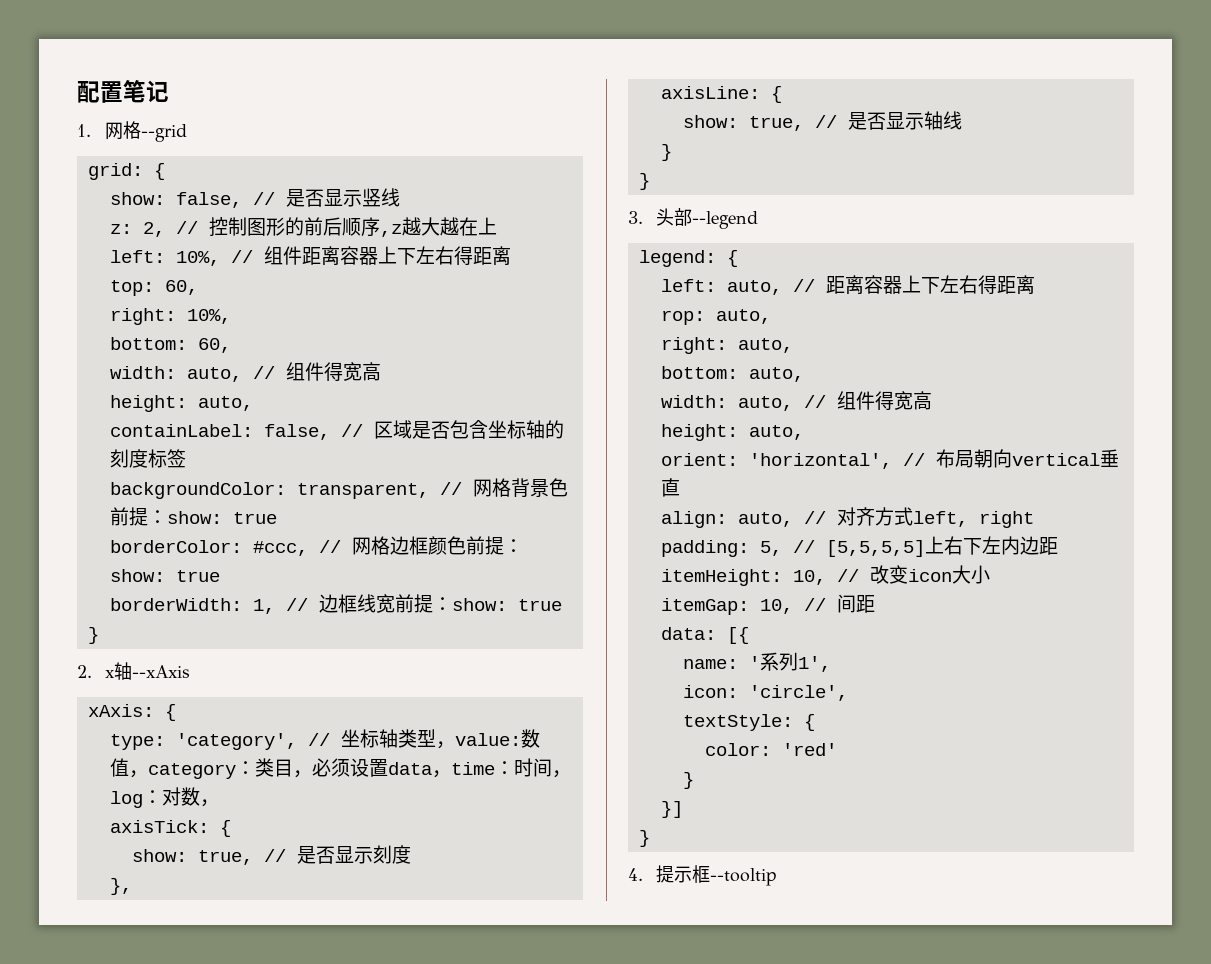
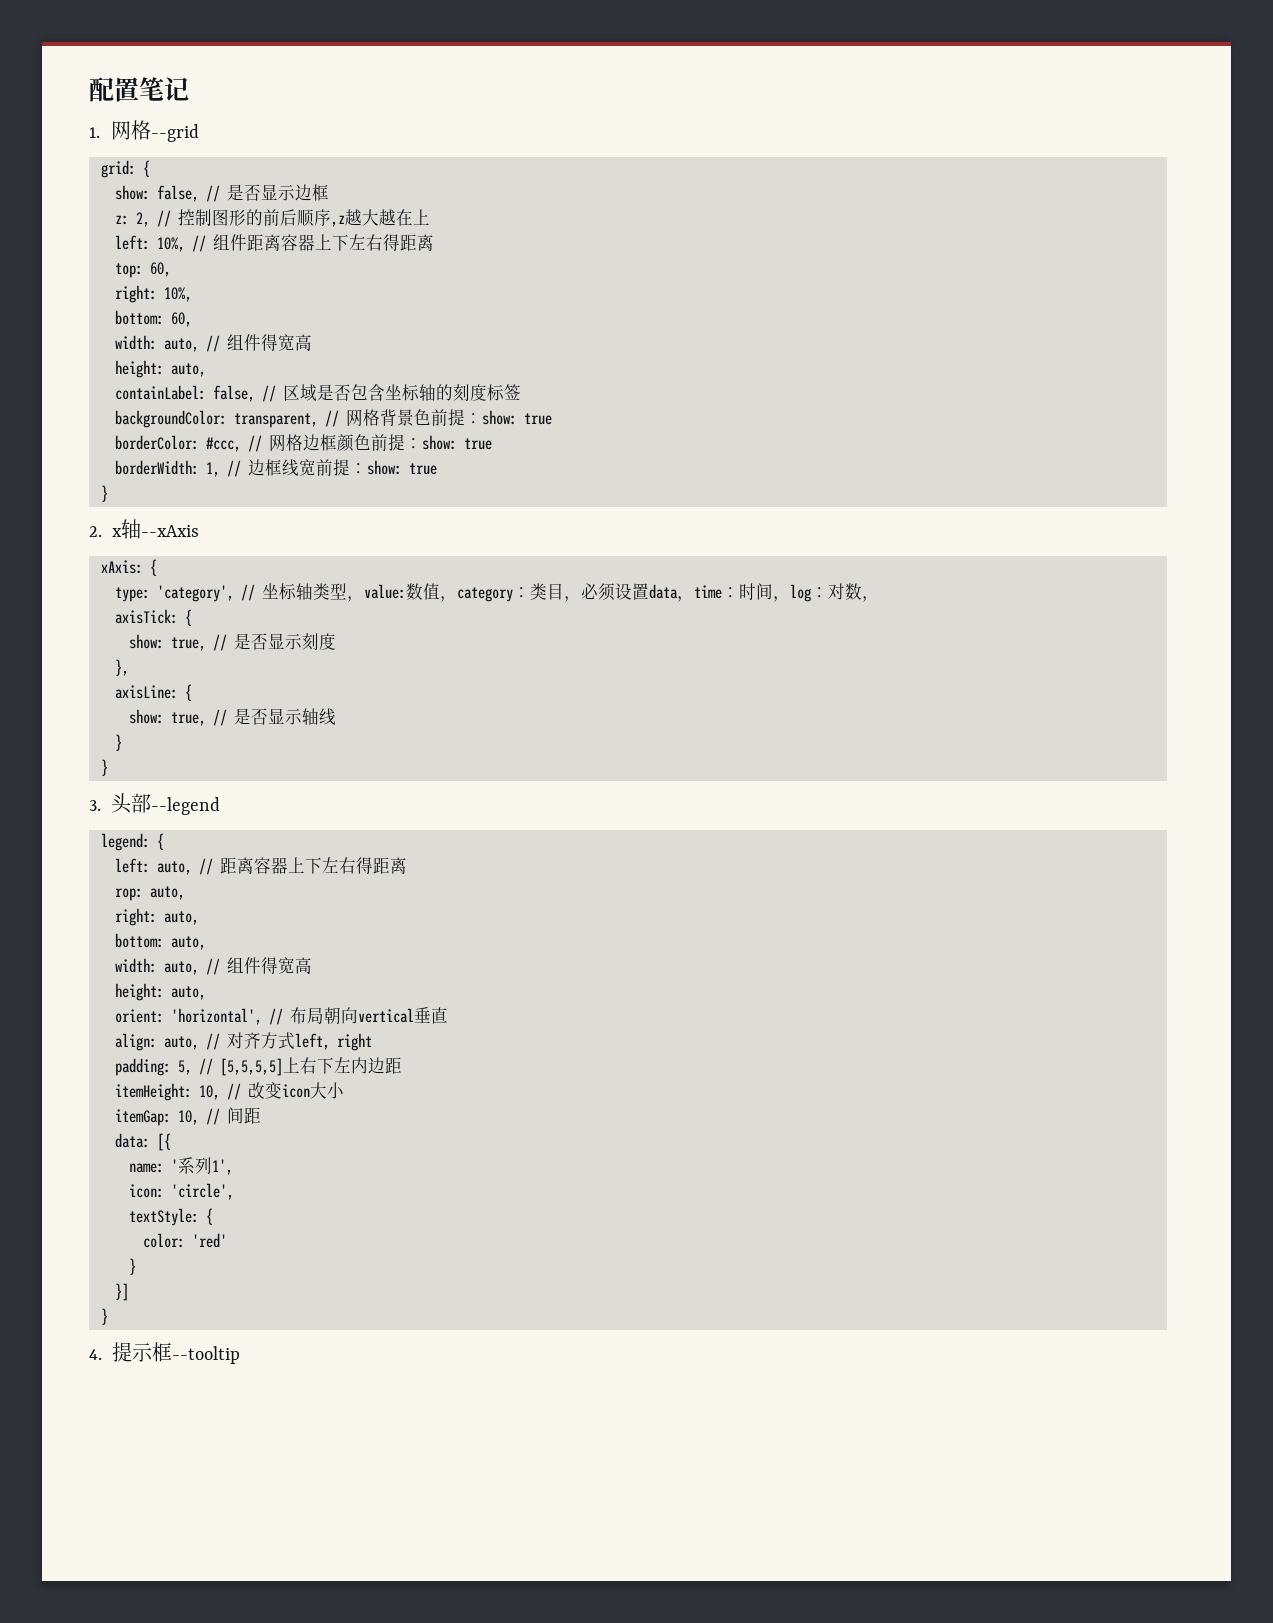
- show: false, // 是否显示竖线
+ show: false, // 是否显示边框

